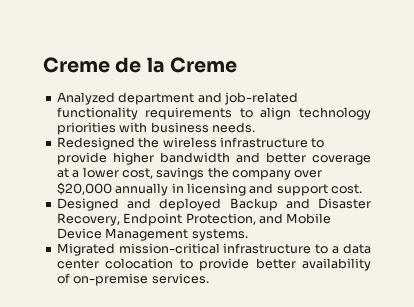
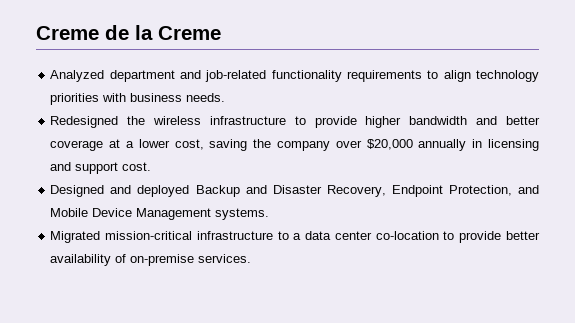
- Redesigned the wireless infrastructure to provide higher bandwidth and better coverage at a lower cost, savings the company over $20,000 annually in licensing and support cost.
+ Redesigned the wireless infrastructure to provide higher bandwidth and better coverage at a lower cost, saving the company over $20,000 annually in licensing and support cost.
- Migrated mission-critical infrastructure to a data center colocation to provide better availability of on-premise services.
+ Migrated mission-critical infrastructure to a data center co-location to provide better availability of on-premise services.

